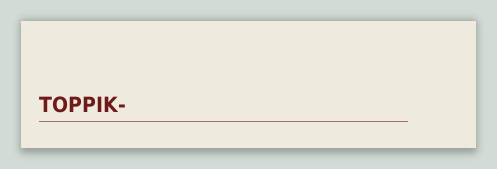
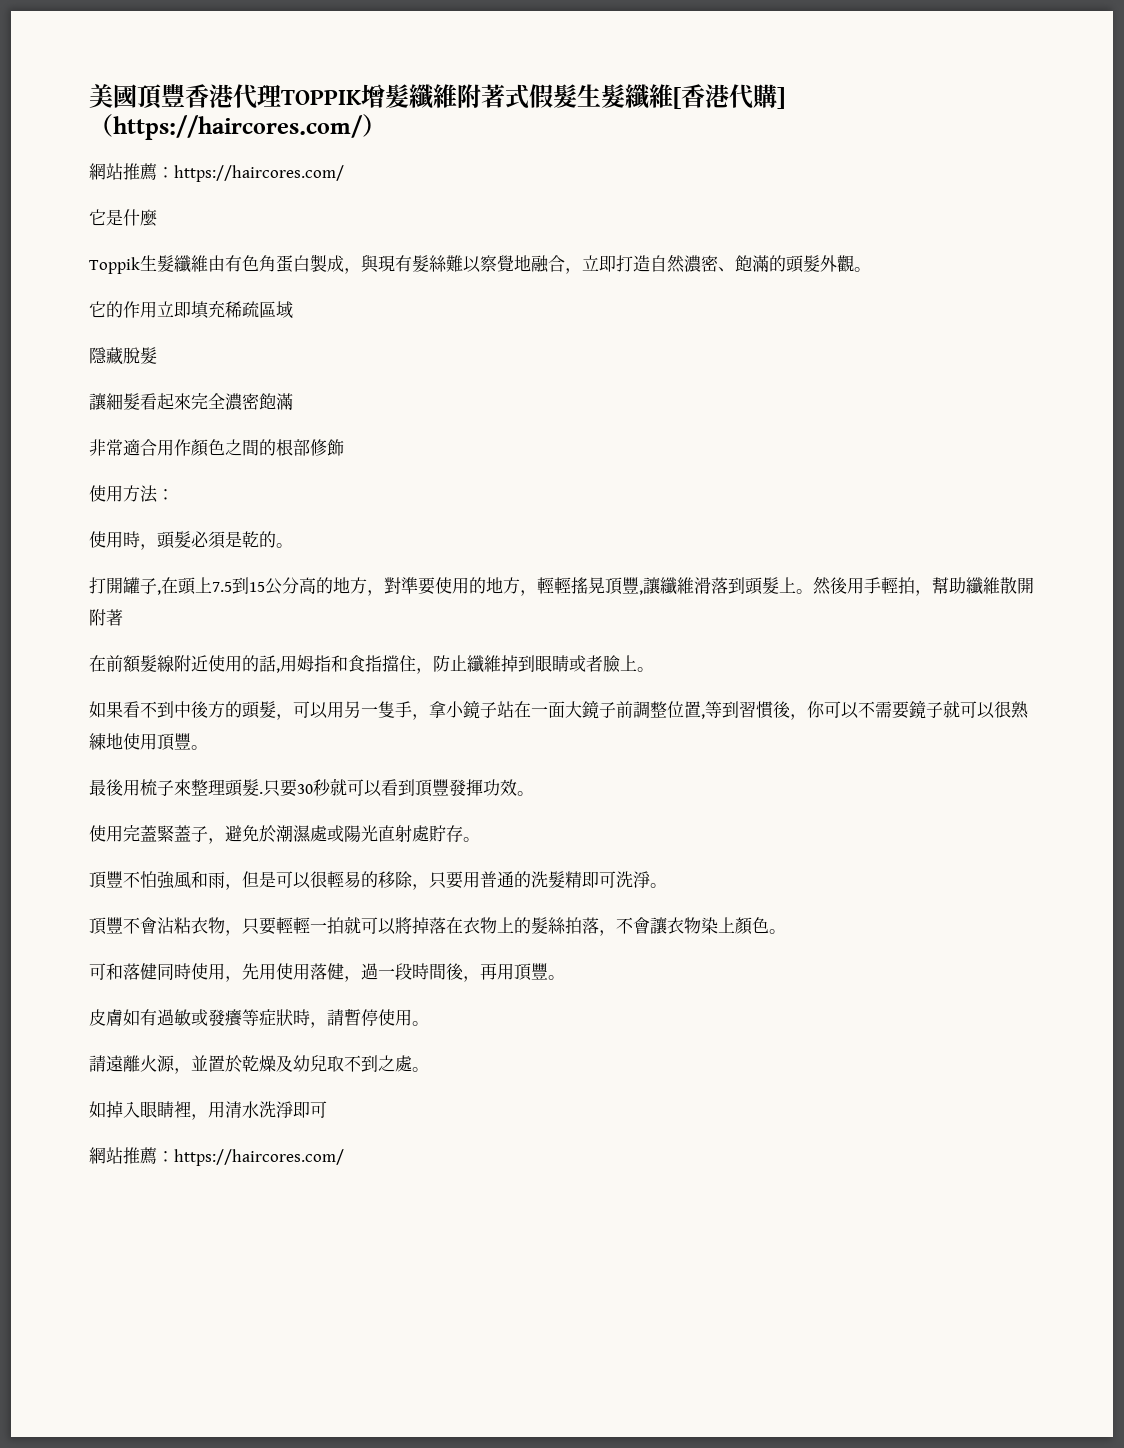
- TOPPIK-
+ 美國頂豐香港代理TOPPIK增髪纖維附著式假髮生髮纖維[香港代購]（https://haircores.com/）
+ 網站推薦：https://haircores.com/
+ 它是什麼
+ Toppik生髮纖維由有色角蛋白製成，與現有髮絲難以察覺地融合，立即打造自然濃密、飽滿的頭髮外觀。
+ 它的作用立即填充稀疏區域
+ 隱藏脫髮
+ 讓細髮看起來完全濃密飽滿
+ 非常適合用作顏色之間的根部修飾
+ 使用方法：
+ 使用時，頭髮必須是乾的。
+ 打開罐子,在頭上7.5到15公分高的地方，對準要使用的地方，輕輕搖晃頂豐,讓纖維滑落到頭髮上。然後用手輕拍，幫助纖維散開附著
+ 在前額髮線附近使用的話,用姆指和食指擋住，防止纖維掉到眼睛或者臉上。
+ 如果看不到中後方的頭髮，可以用另一隻手，拿小鏡子站在一面大鏡子前調整位置,等到習慣後，你可以不需要鏡子就可以很熟練地使用頂豐。
+ 最後用梳子來整理頭髮.只要30秒就可以看到頂豐發揮功效。
+ 使用完蓋緊蓋子，避免於潮濕處或陽光直射處貯存。
+ 頂豐不怕強風和雨，但是可以很輕易的移除，只要用普通的洗髮精即可洗淨。
+ 頂豐不會沾粘衣物，只要輕輕一拍就可以將掉落在衣物上的髮絲拍落，不會讓衣物染上顏色。
+ 可和落健同時使用，先用使用落健，過一段時間後，再用頂豐。
+ 皮膚如有過敏或發癢等症狀時，請暫停使用。
+ 請遠離火源，並置於乾燥及幼兒取不到之處。
+ 如掉入眼睛裡，用清水洗淨即可
+ 網站推薦：https://haircores.com/

